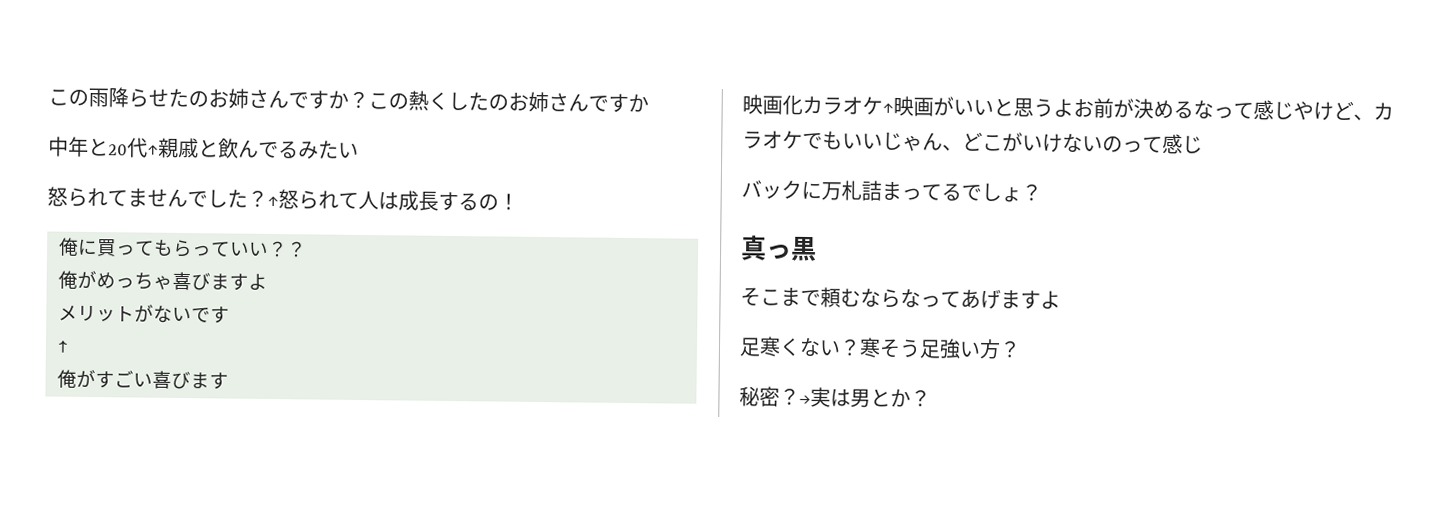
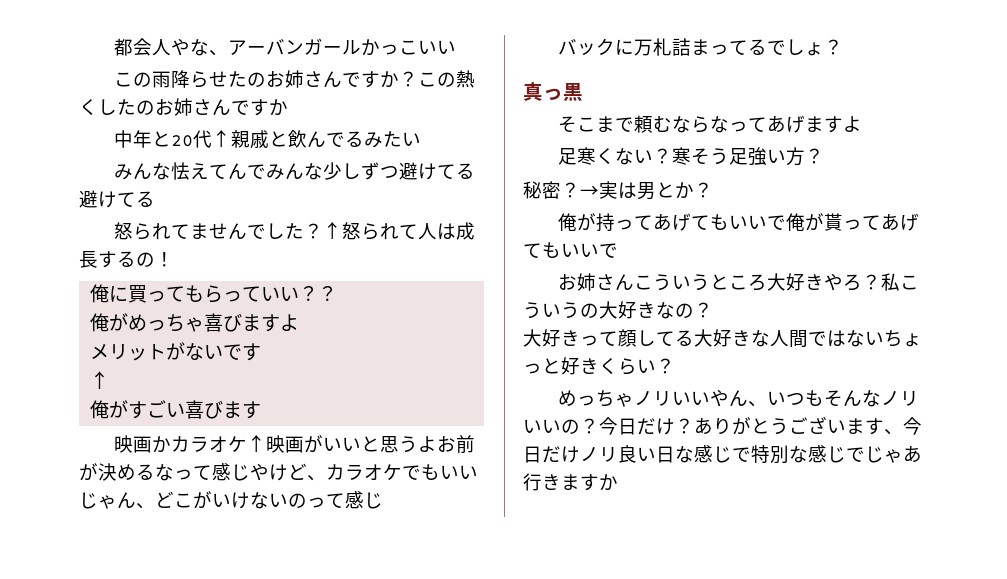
+ 都会人やな、アーバンガールかっこいい
+ みんな怯えてんでみんな少しずつ避けてる避けてる
- 映画化カラオケ↑映画がいいと思うよお前が決めるなって感じやけど、カラオケでもいいじゃん、どこがいけないのって感じ
+ 映画かカラオケ↑映画がいいと思うよお前が決めるなって感じやけど、カラオケでもいいじゃん、どこがいけないのって感じ
+ 俺が持ってあげてもいいで俺が貰ってあげてもいいで
+ お姉さんこういうところ大好きやろ？私こういうの大好きなの？
+ 大好きって顔してる大好きな人間ではないちょっと好きくらい？
+ めっちゃノリいいやん、いつもそんなノリいいの？今日だけ？ありがとうございます、今日だけノリ良い日な感じで特別な感じでじゃあ行きますか

